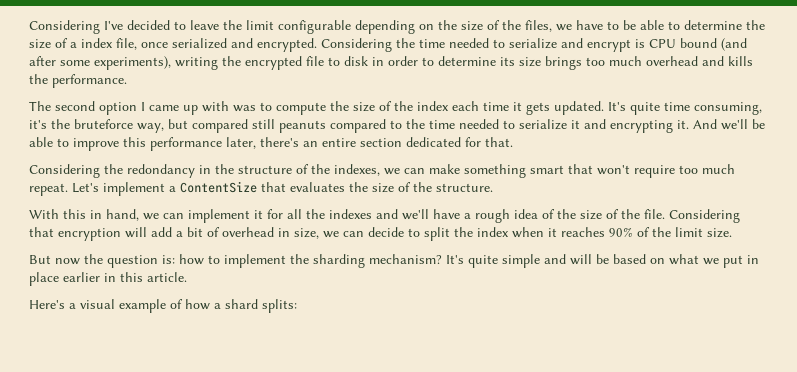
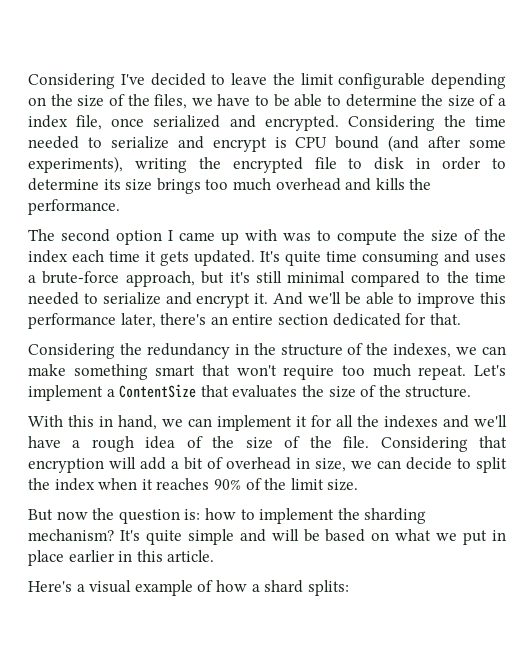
- It's quite time consuming, it's the bruteforce way, but compared still peanuts compared to the time needed to serialize it and encrypting it.
+ It's quite time consuming and uses a brute-force approach, but it's still minimal compared to the time needed to serialize and encrypt it.
- Considering the redondancy in the structure of the indexes, we can make something smart that won't require too much repeat.
+ Considering the redundancy in the structure of the indexes, we can make something smart that won't require too much repeat.

